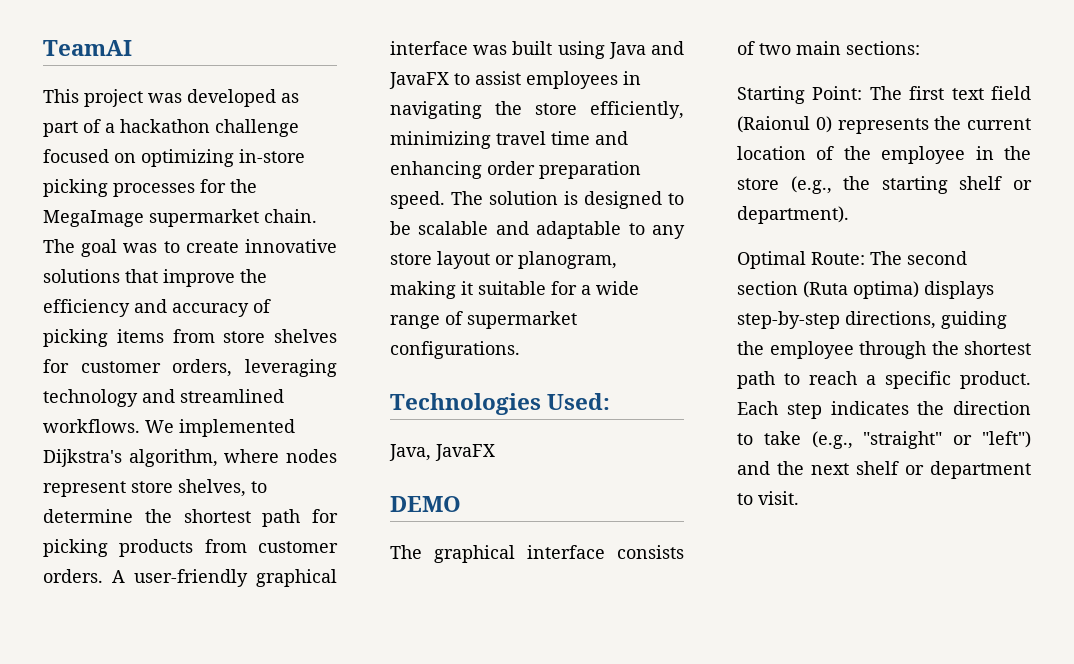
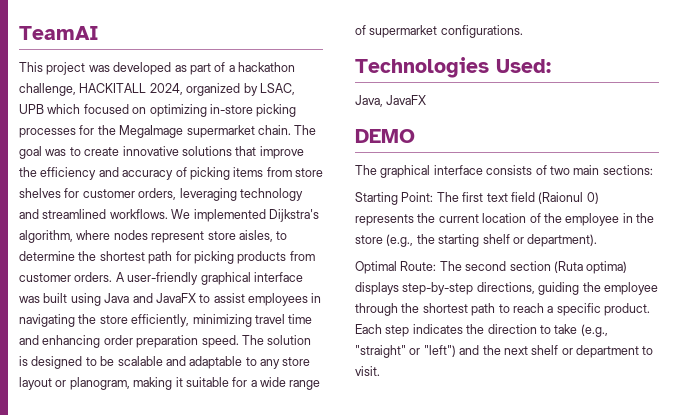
- This project was developed as part of a hackathon challenge focused on optimizing in-store picking processes for the MegaImage supermarket chain.
+ This project was developed as part of a hackathon challenge, HACKITALL 2024, organized by LSAC, UPB which focused on optimizing in-store picking processes for the MegaImage supermarket chain.
- We implemented Dijkstra's algorithm, where nodes represent store shelves, to determine the shortest path for picking products from customer orders.
+ We implemented Dijkstra's algorithm, where nodes represent store aisles, to determine the shortest path for picking products from customer orders.

